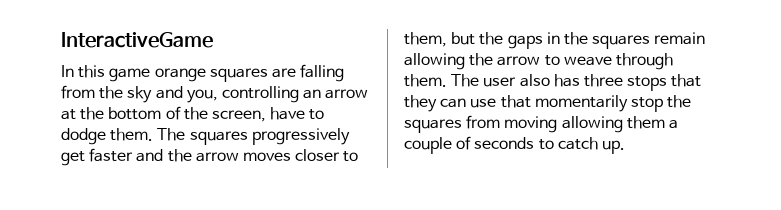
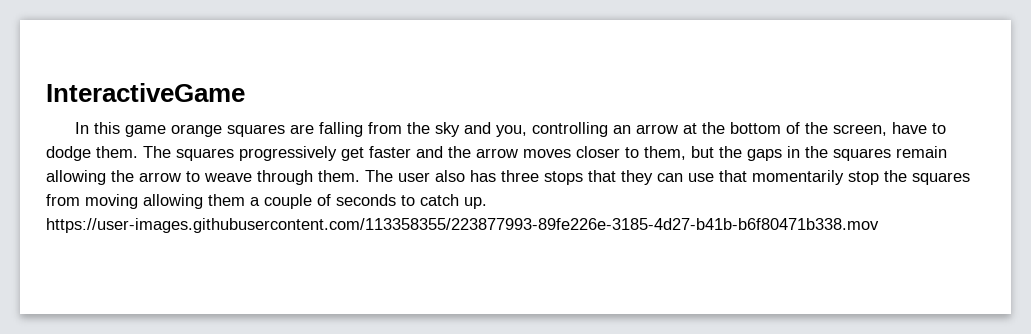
- The user also has three stops that they can use that momentarily stop the squares from moving allowing them a couple of seconds to catch up.
+ The user also has three stops that they can use that momentarily stop the squares from moving allowing them a couple of seconds to catch up. https://user-images.githubusercontent.com/113358355/223877993-89fe226e-3185-4d27-b41b-b6f80471b338.mov

